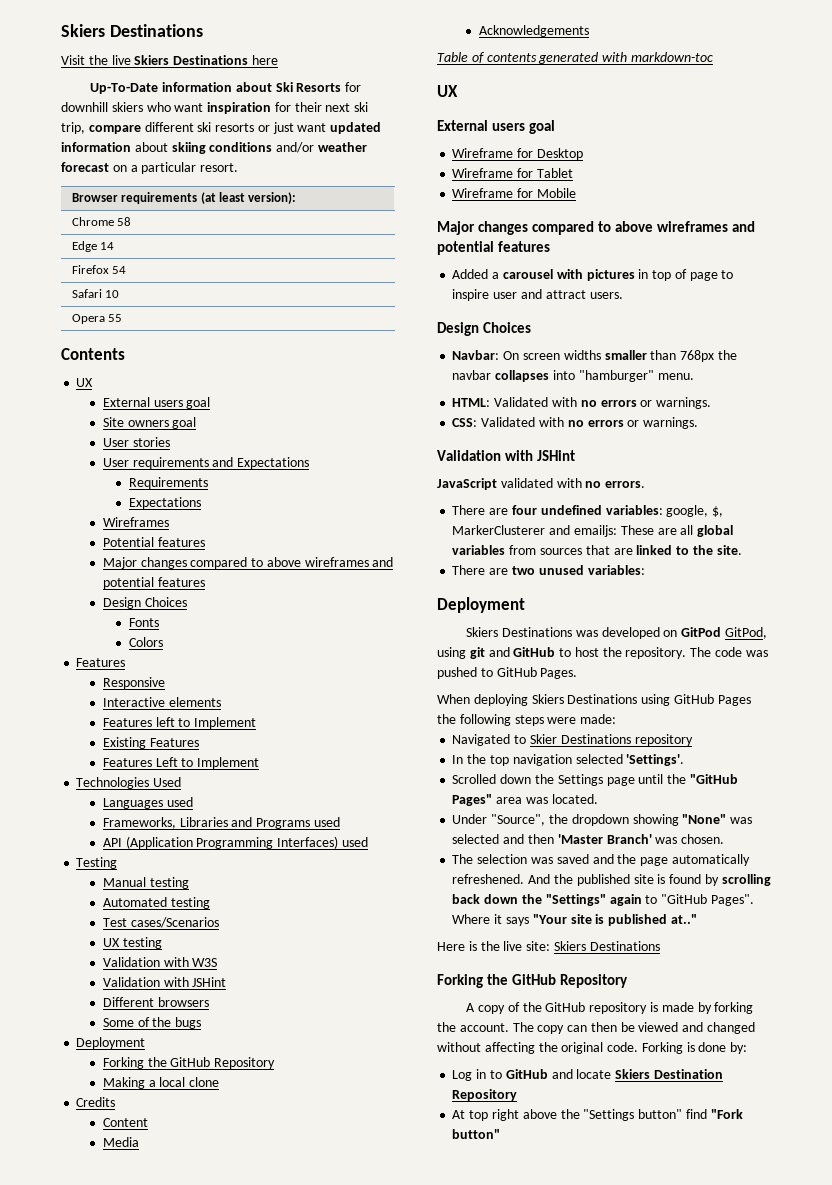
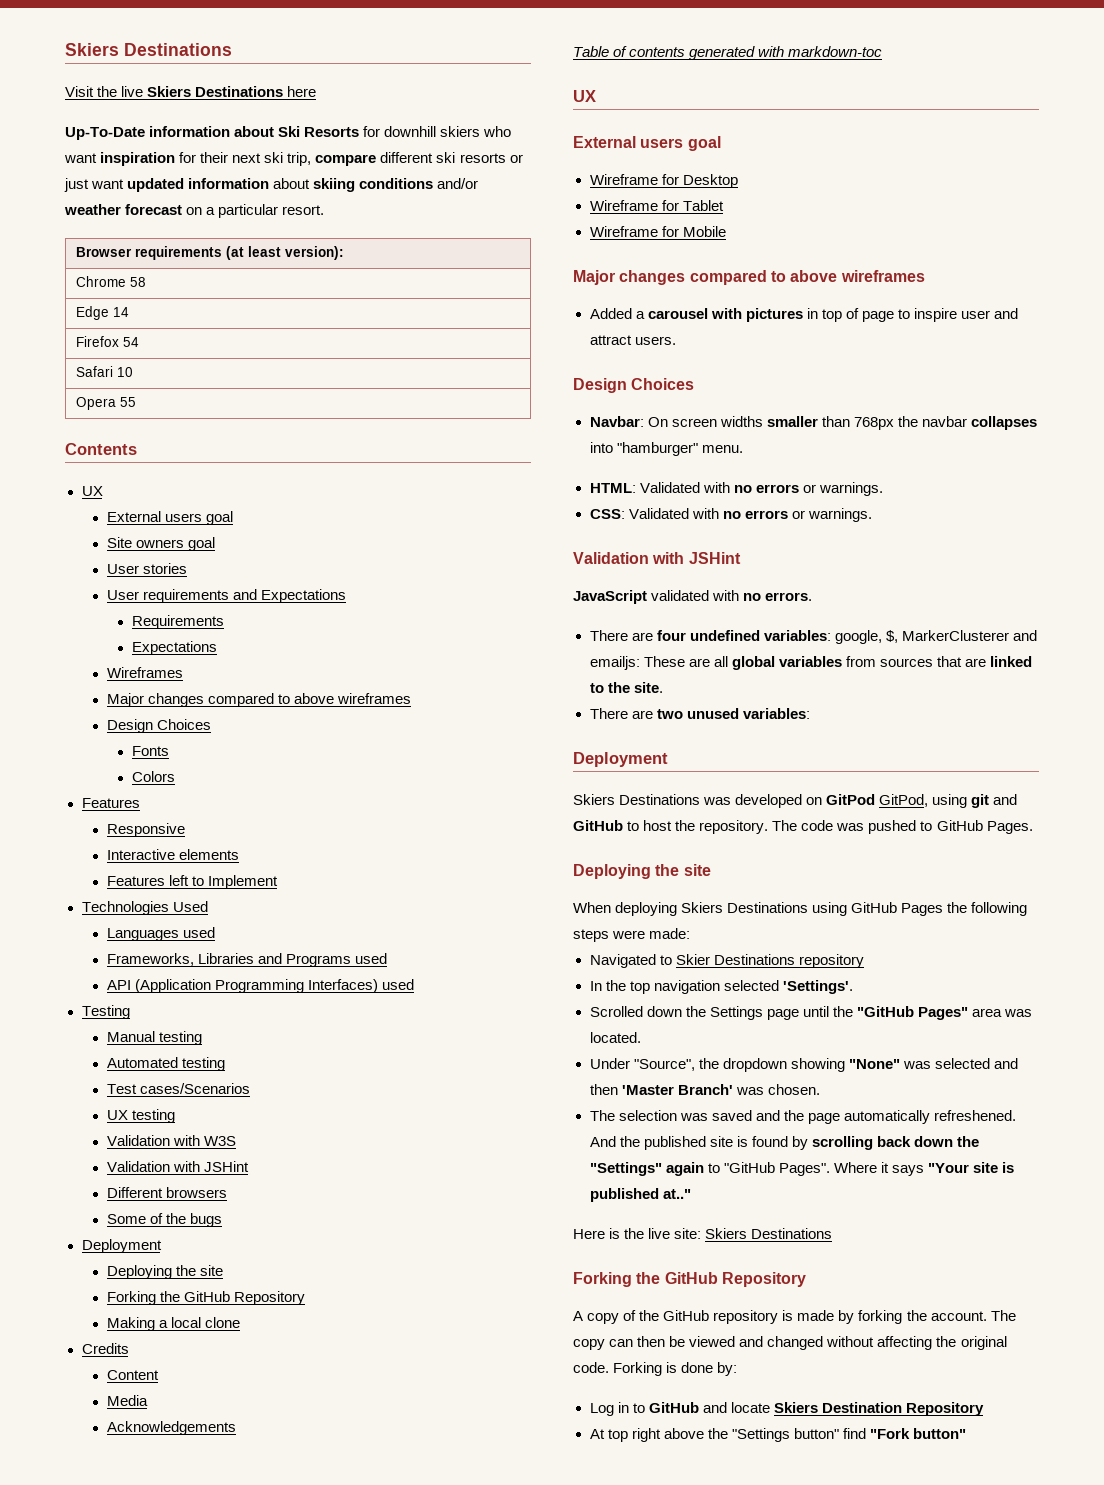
  Wireframes
- Potential features
- Major changes compared to above wireframes and potential features
+ Major changes compared to above wireframes
- Existing Features
- Features Left to Implement
  Some of the bugs
  Deployment
+ Deploying the site
  Wireframe for Mobile
- Major changes compared to above wireframes and potential features
+ Major changes compared to above wireframes
  The code was pushed to GitHub Pages.
+ Deploying the site

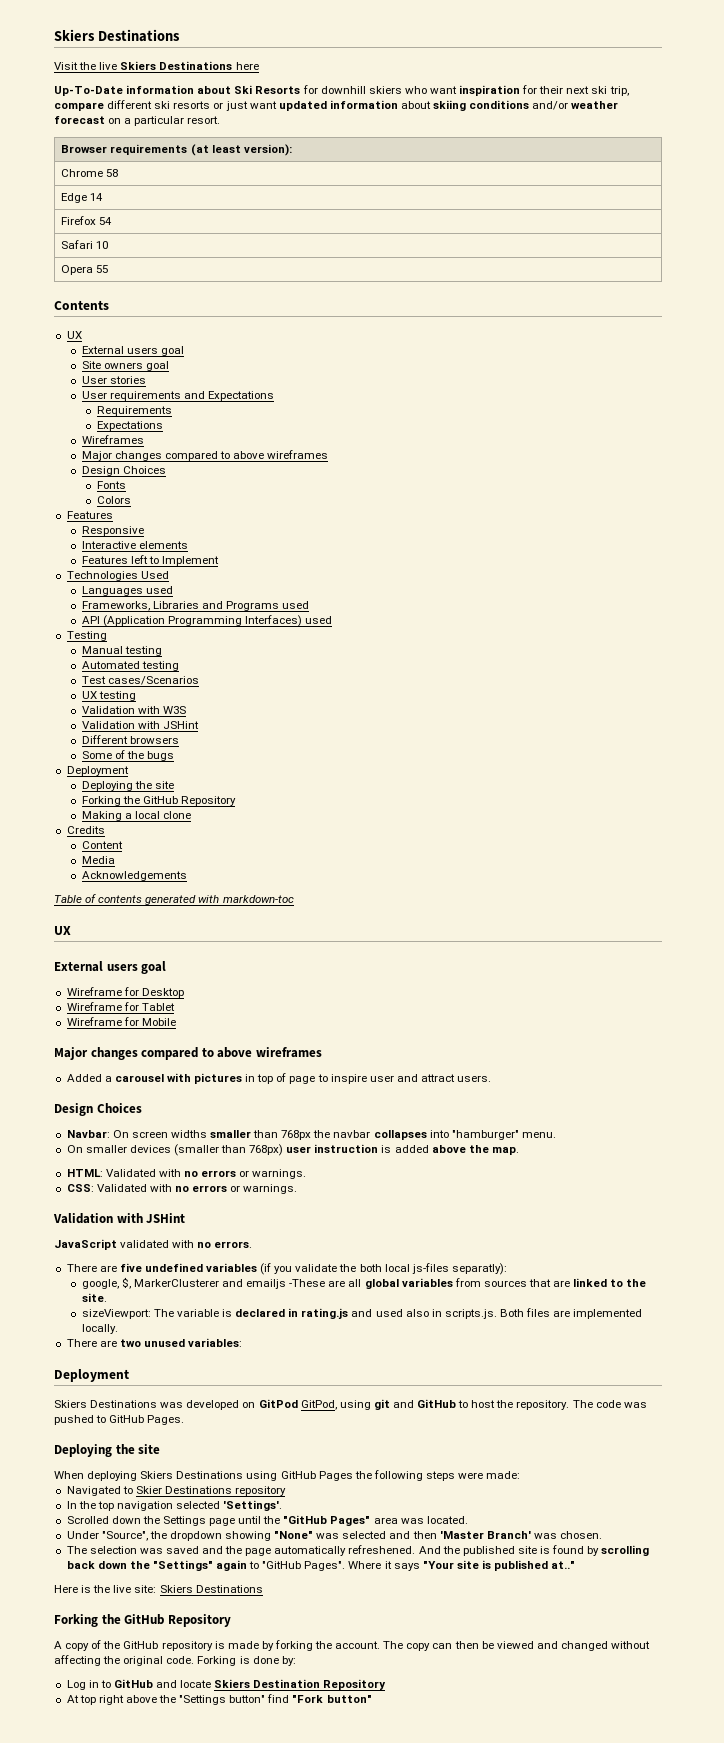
+ On smaller devices (smaller than 768px) user instruction is added above the map.
- There are four undefined variables: google, $, MarkerClusterer and emailjs: These are all global variables from sources that are linked to the site.
+ There are five undefined variables (if you validate the both local js-files separatly):
+ google, $, MarkerClusterer and emailjs -These are all global variables from sources that are linked to the site.
+ sizeViewport: The variable is declared in rating.js and used also in scripts.js. Both files are implemented locally.

